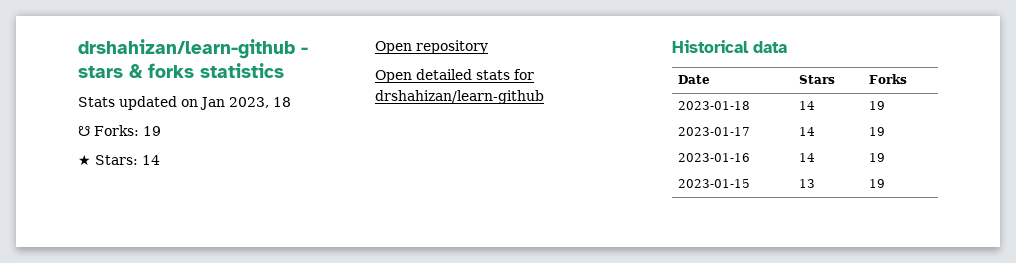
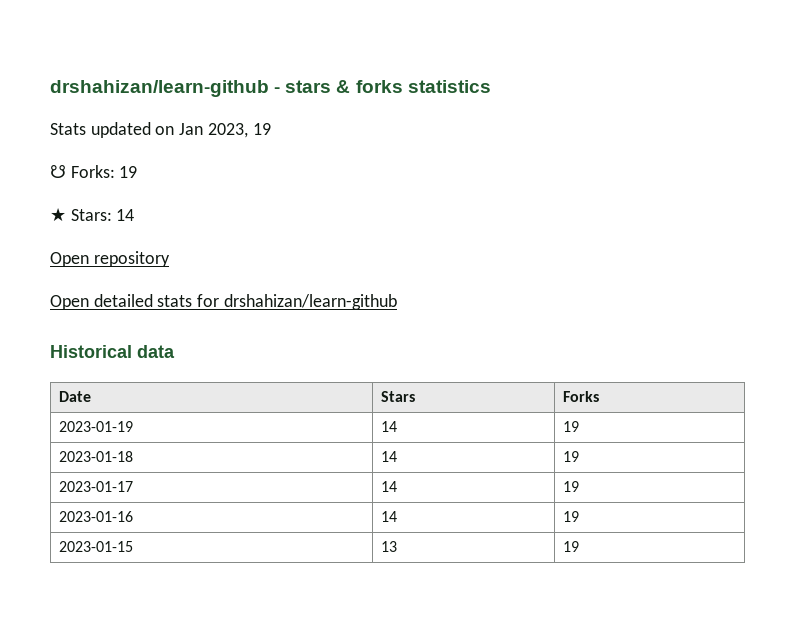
- Stats updated on Jan 2023, 18
+ Stats updated on Jan 2023, 19
+ 2023-01-19 | 14 | 19

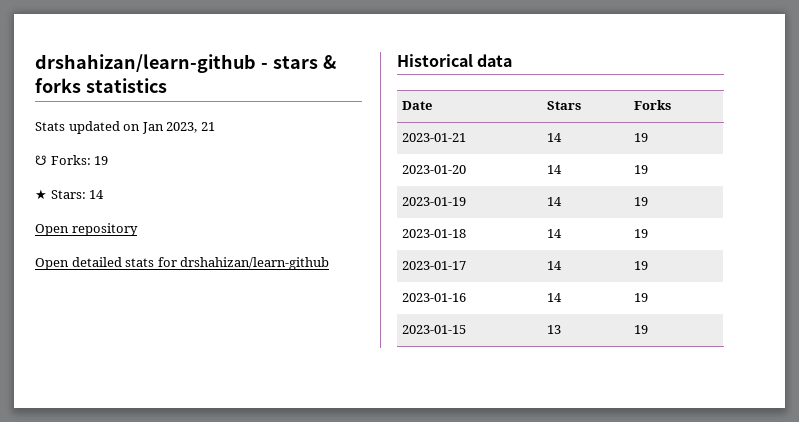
- Stats updated on Jan 2023, 19
+ Stats updated on Jan 2023, 21
+ 2023-01-21 | 14 | 19
+ 2023-01-20 | 14 | 19

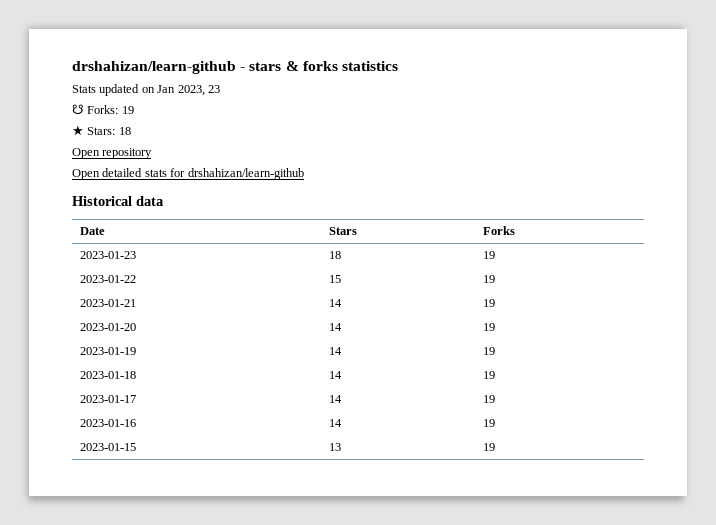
- Stats updated on Jan 2023, 21
+ Stats updated on Jan 2023, 23
- ★ Stars: 14
+ ★ Stars: 18
+ 2023-01-23 | 18 | 19
+ 2023-01-22 | 15 | 19

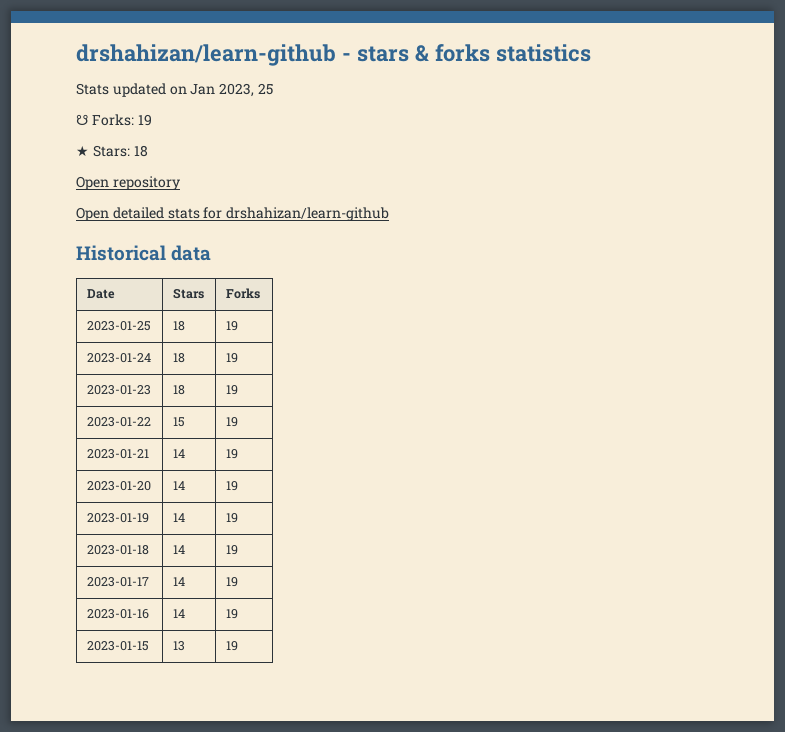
- Stats updated on Jan 2023, 23
+ Stats updated on Jan 2023, 25
+ 2023-01-25 | 18 | 19
+ 2023-01-24 | 18 | 19

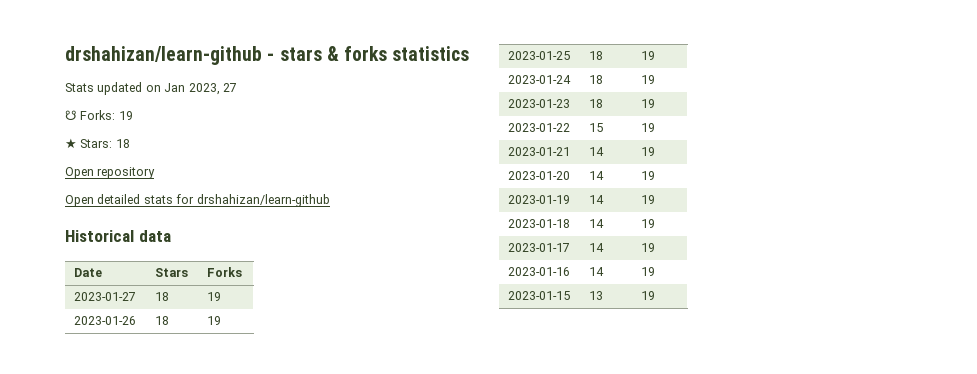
- Stats updated on Jan 2023, 25
+ Stats updated on Jan 2023, 27
+ 2023-01-27 | 18 | 19
+ 2023-01-26 | 18 | 19

